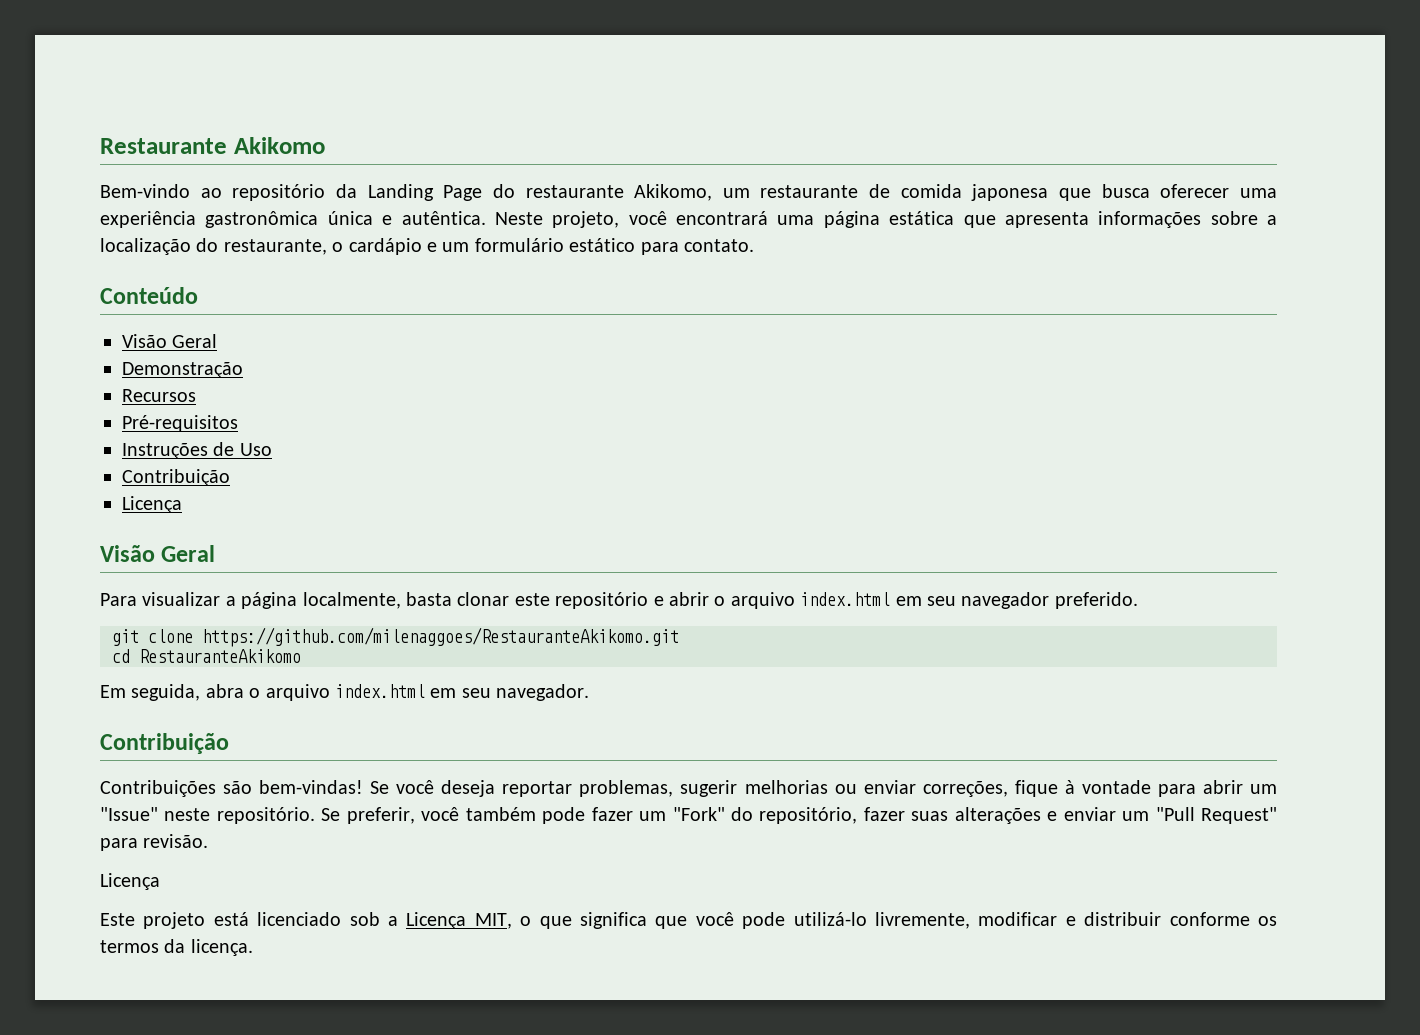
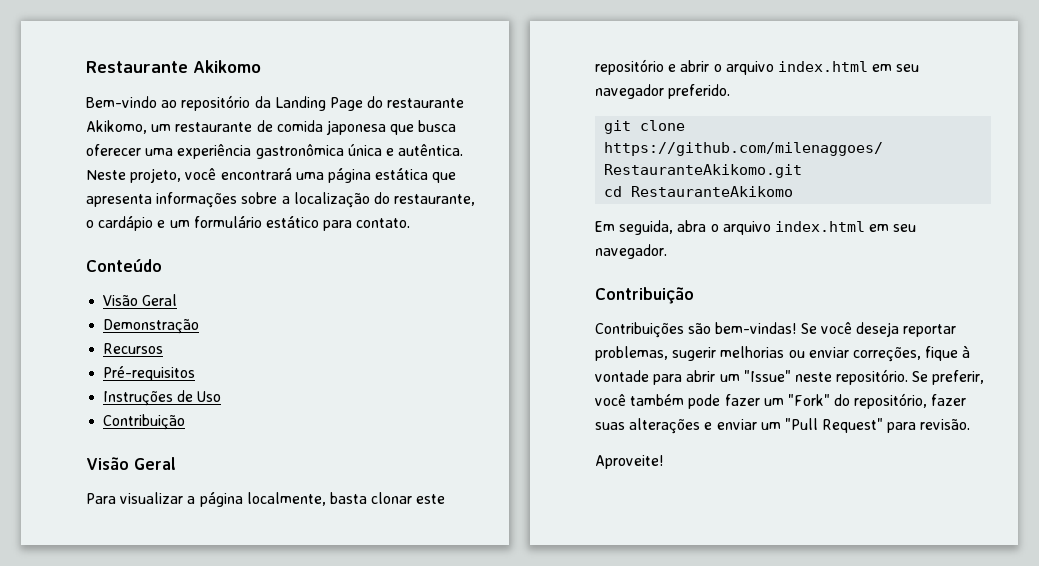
  Instruções de Uso
  Contribuição
- Licença
  Se preferir, você também pode fazer um "Fork" do repositório, fazer suas alterações e enviar um "Pull Request" para revisão.
- Licença
- Este projeto está licenciado sob a Licença MIT, o que significa que você pode utilizá-lo livremente, modificar e distribuir conforme os termos da licença.
+ Aproveite!

